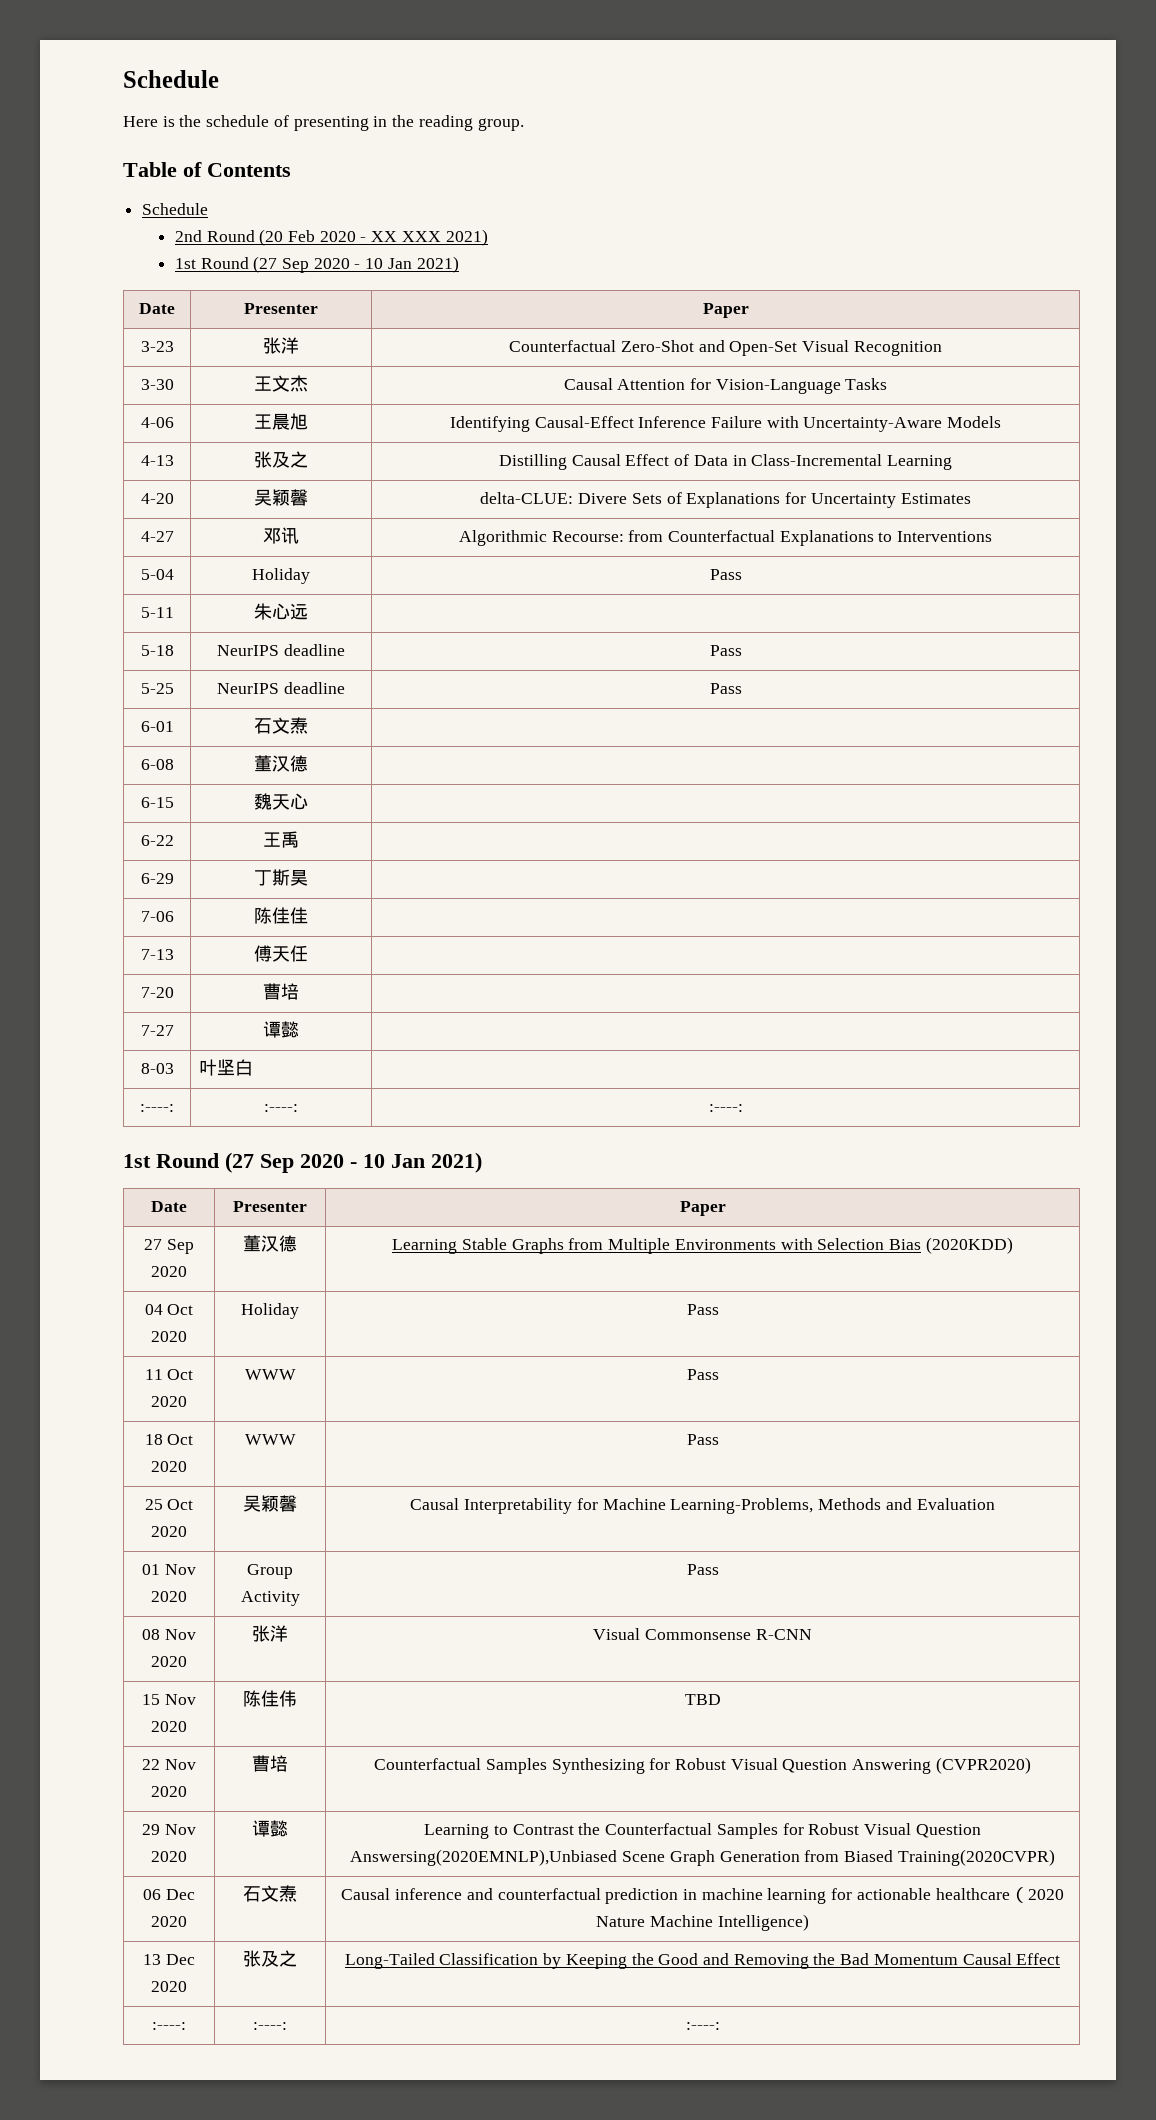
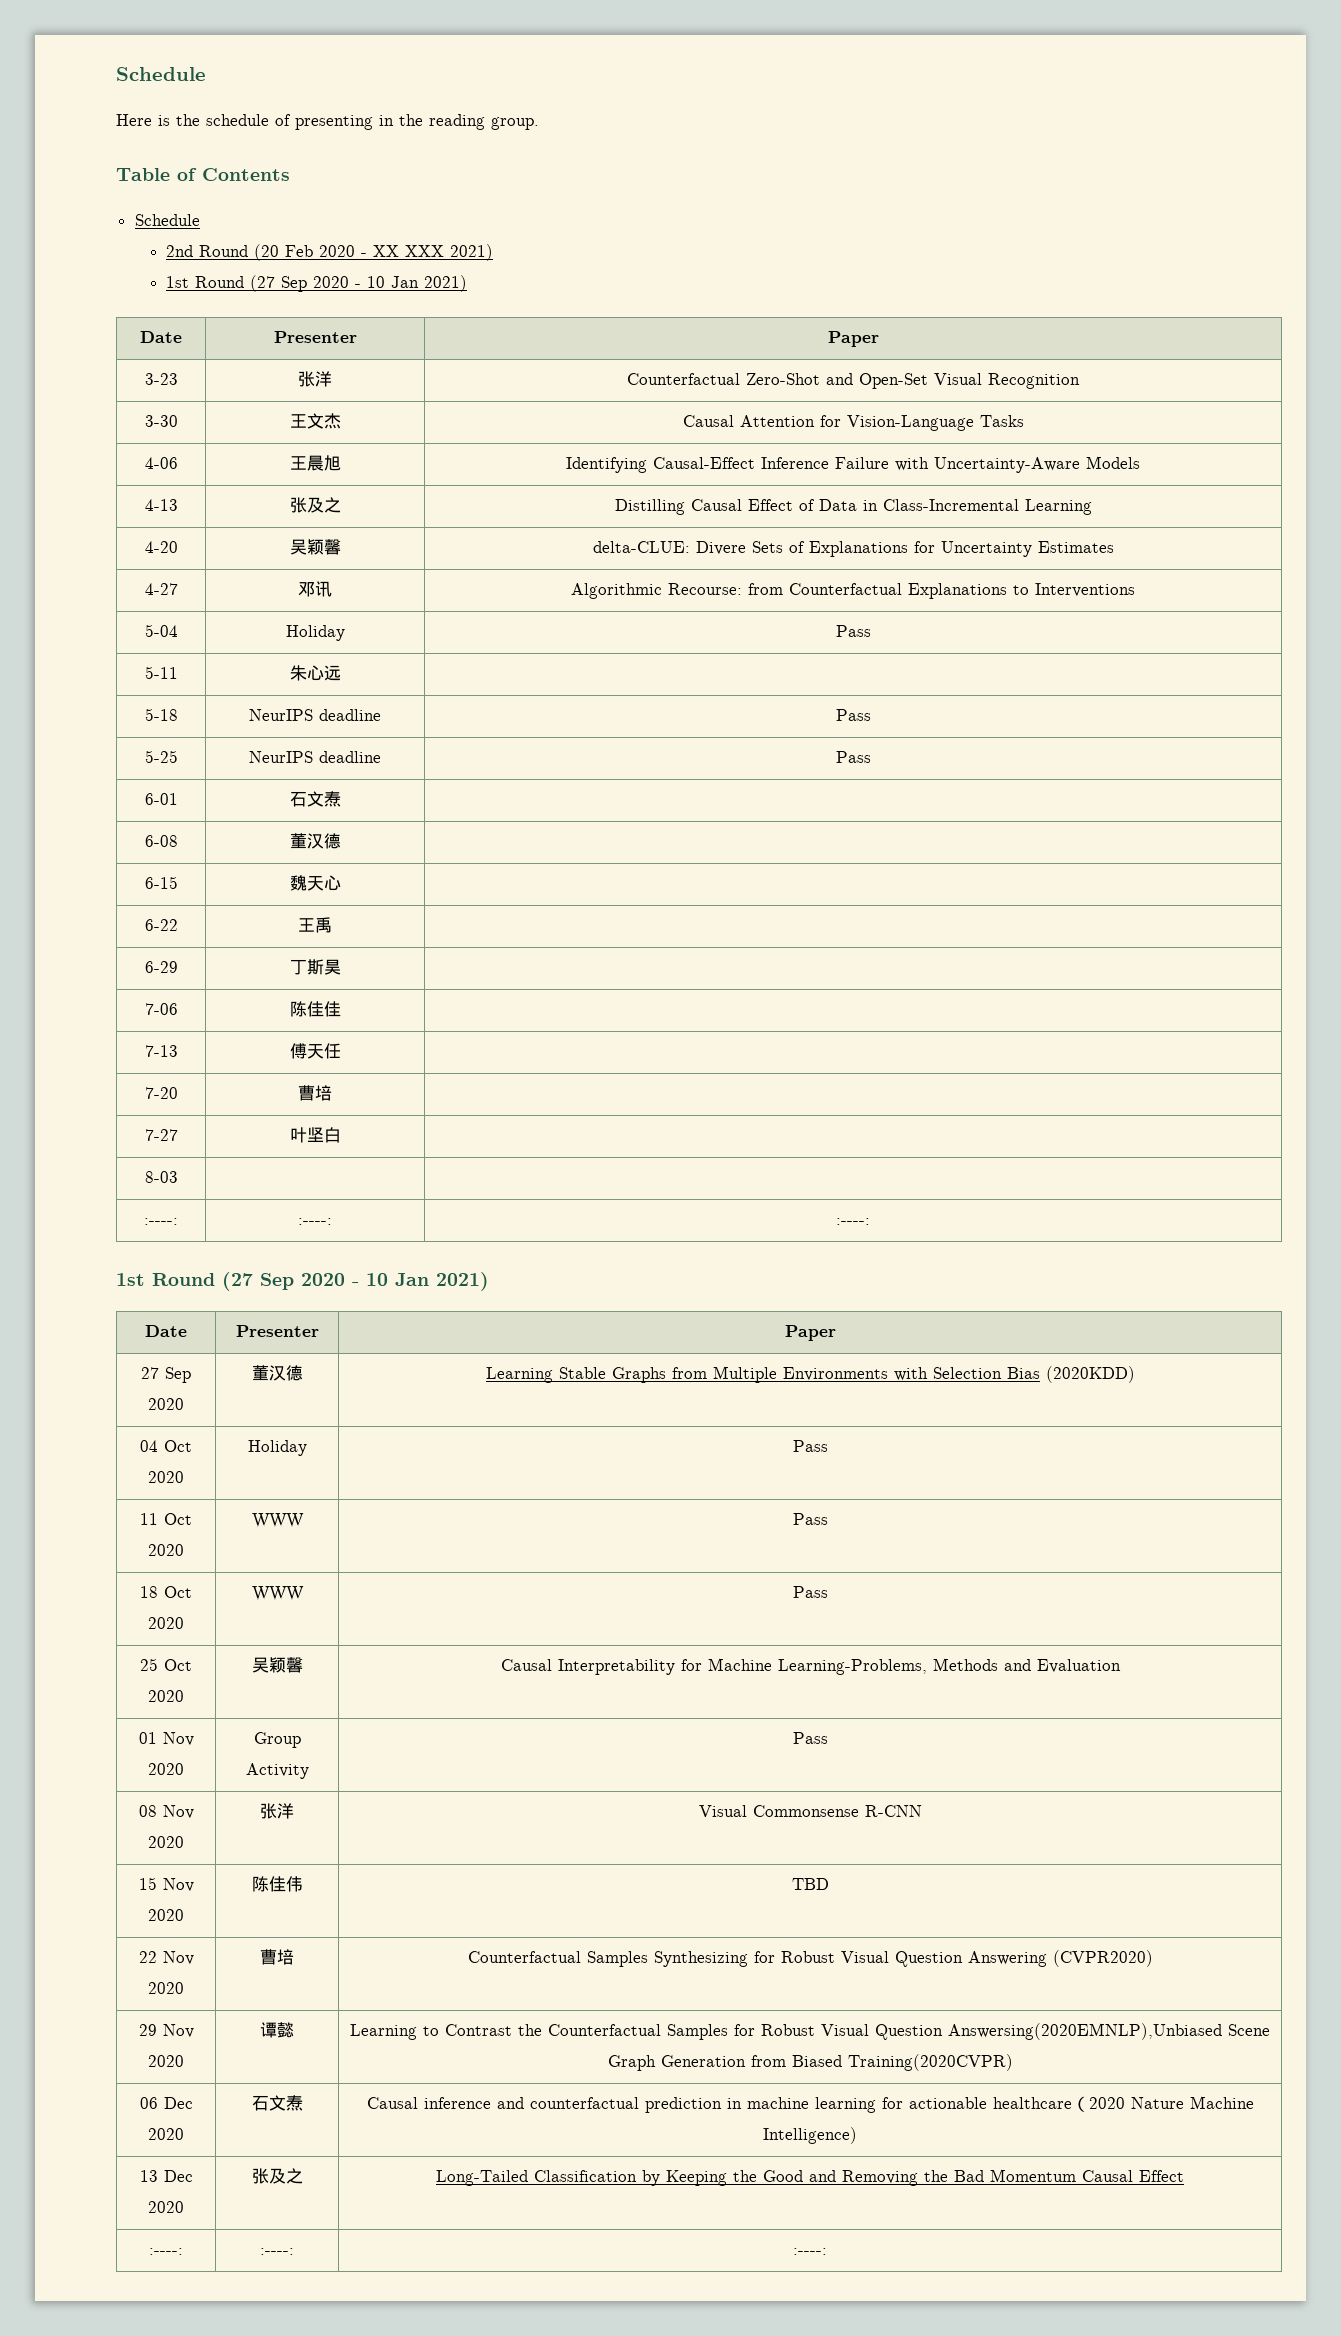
- 7-27 | 谭懿 |
+ 7-27 | 叶坚白 |
- 8-03 | 叶坚白 |
+ 8-03 | |

